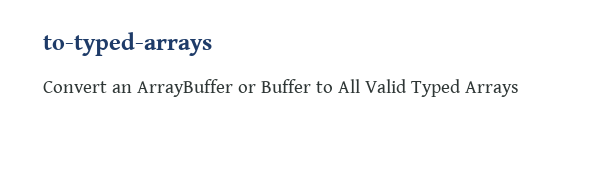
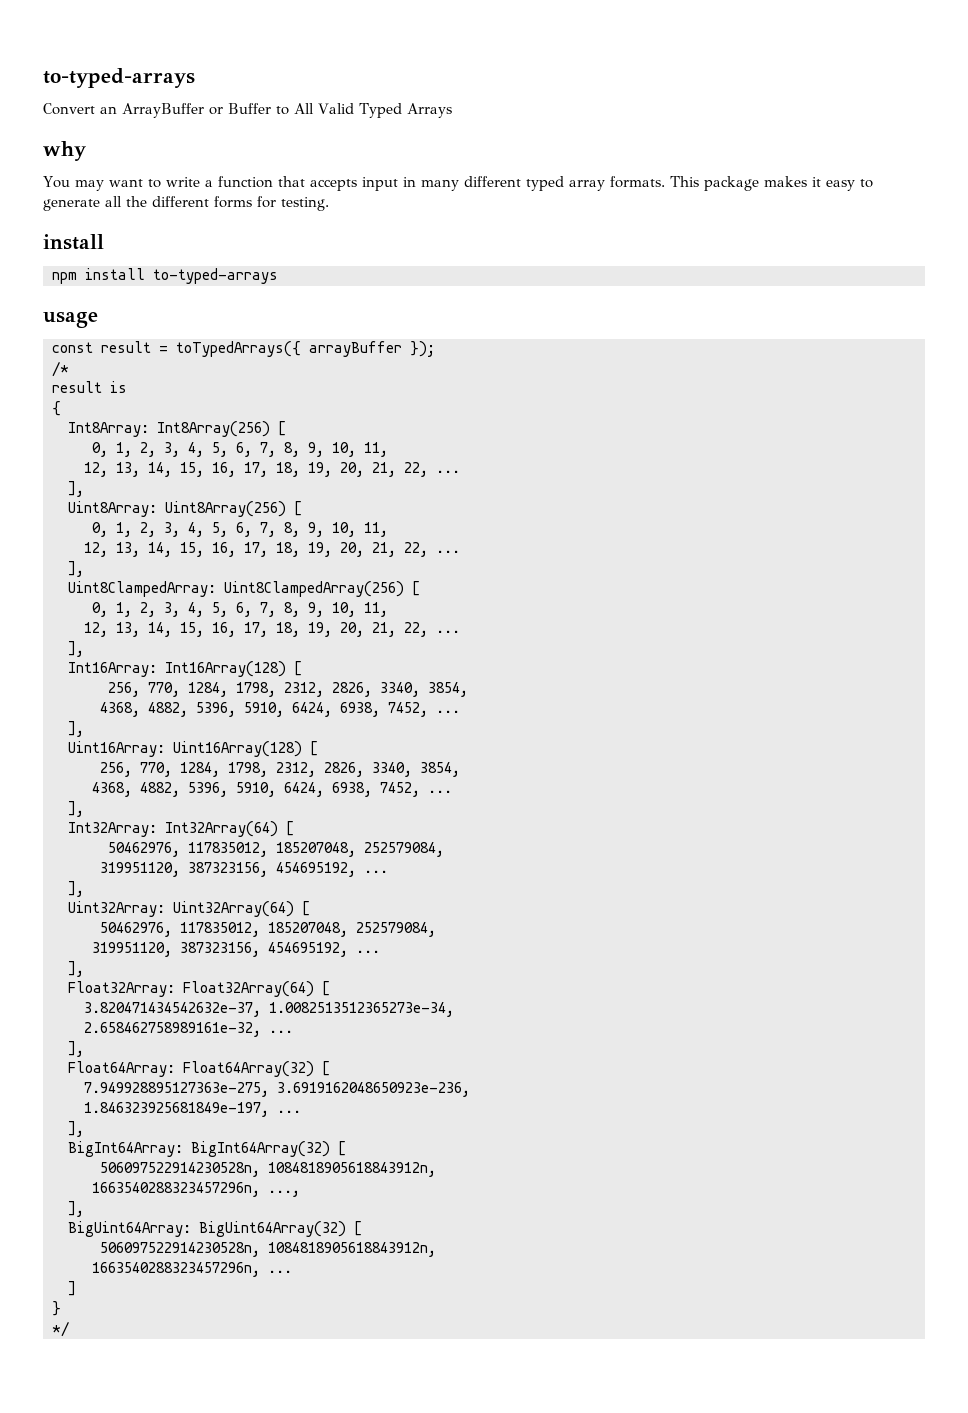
+ why
+ You may want to write a function that accepts input in many different typed array formats. This package makes it easy to generate all the different forms for testing.
+ install
+ npm install to-typed-arrays
+ usage
+ const result = toTypedArrays({ arrayBuffer });
+ /*
+ result is
+ {
+ Int8Array: Int8Array(256) [
+ 0, 1, 2, 3, 4, 5, 6, 7, 8, 9, 10, 11,
+ 12, 13, 14, 15, 16, 17, 18, 19, 20, 21, 22, ...
+ ],
+ Uint8Array: Uint8Array(256) [
+ 0, 1, 2, 3, 4, 5, 6, 7, 8, 9, 10, 11,
+ 12, 13, 14, 15, 16, 17, 18, 19, 20, 21, 22, ...
+ ],
+ Uint8ClampedArray: Uint8ClampedArray(256) [
+ 0, 1, 2, 3, 4, 5, 6, 7, 8, 9, 10, 11,
+ 12, 13, 14, 15, 16, 17, 18, 19, 20, 21, 22, ...
+ ],
+ Int16Array: Int16Array(128) [
+ 256, 770, 1284, 1798, 2312, 2826, 3340, 3854,
+ 4368, 4882, 5396, 5910, 6424, 6938, 7452, ...
+ ],
+ Uint16Array: Uint16Array(128) [
+ 256, 770, 1284, 1798, 2312, 2826, 3340, 3854,
+ 4368, 4882, 5396, 5910, 6424, 6938, 7452, ...
+ ],
+ Int32Array: Int32Array(64) [
+ 50462976, 117835012, 185207048, 252579084,
+ 319951120, 387323156, 454695192, ...
+ ],
+ Uint32Array: Uint32Array(64) [
+ 50462976, 117835012, 185207048, 252579084,
+ 319951120, 387323156, 454695192, ...
+ ],
+ Float32Array: Float32Array(64) [
+ 3.820471434542632e-37, 1.0082513512365273e-34,
+ 2.658462758989161e-32, ...
+ ],
+ Float64Array: Float64Array(32) [
+ 7.949928895127363e-275, 3.6919162048650923e-236,
+ 1.846323925681849e-197, ...
+ ],
+ BigInt64Array: BigInt64Array(32) [
+ 506097522914230528n, 1084818905618843912n,
+ 1663540288323457296n, ...,
+ ],
+ BigUint64Array: BigUint64Array(32) [
+ 506097522914230528n, 1084818905618843912n,
+ 1663540288323457296n, ...
+ ]
+ }
+ */

